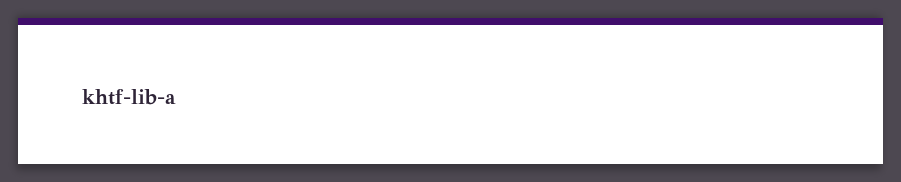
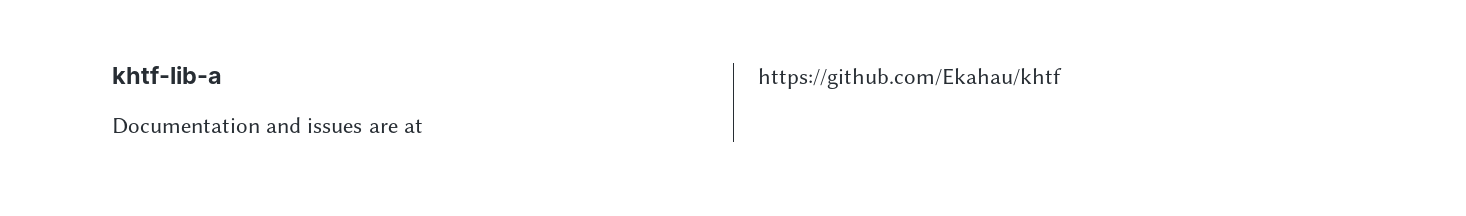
+ Documentation and issues are at https://github.com/Ekahau/khtf

